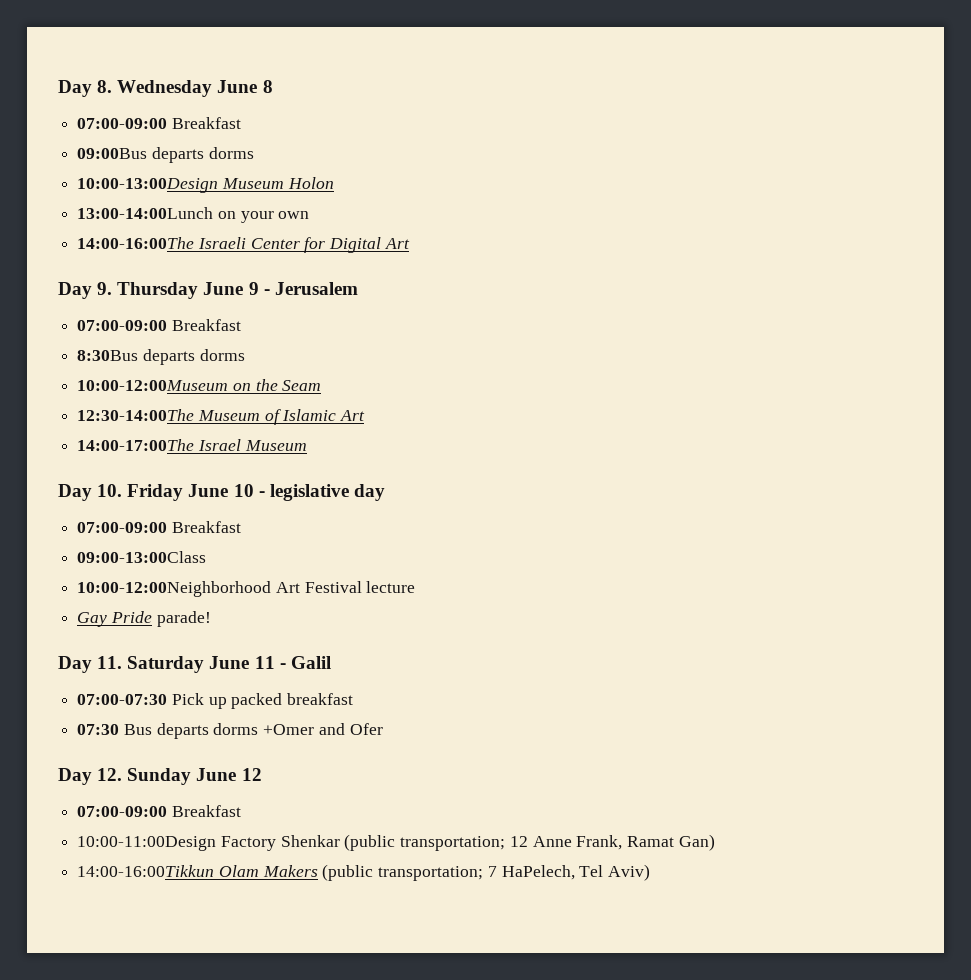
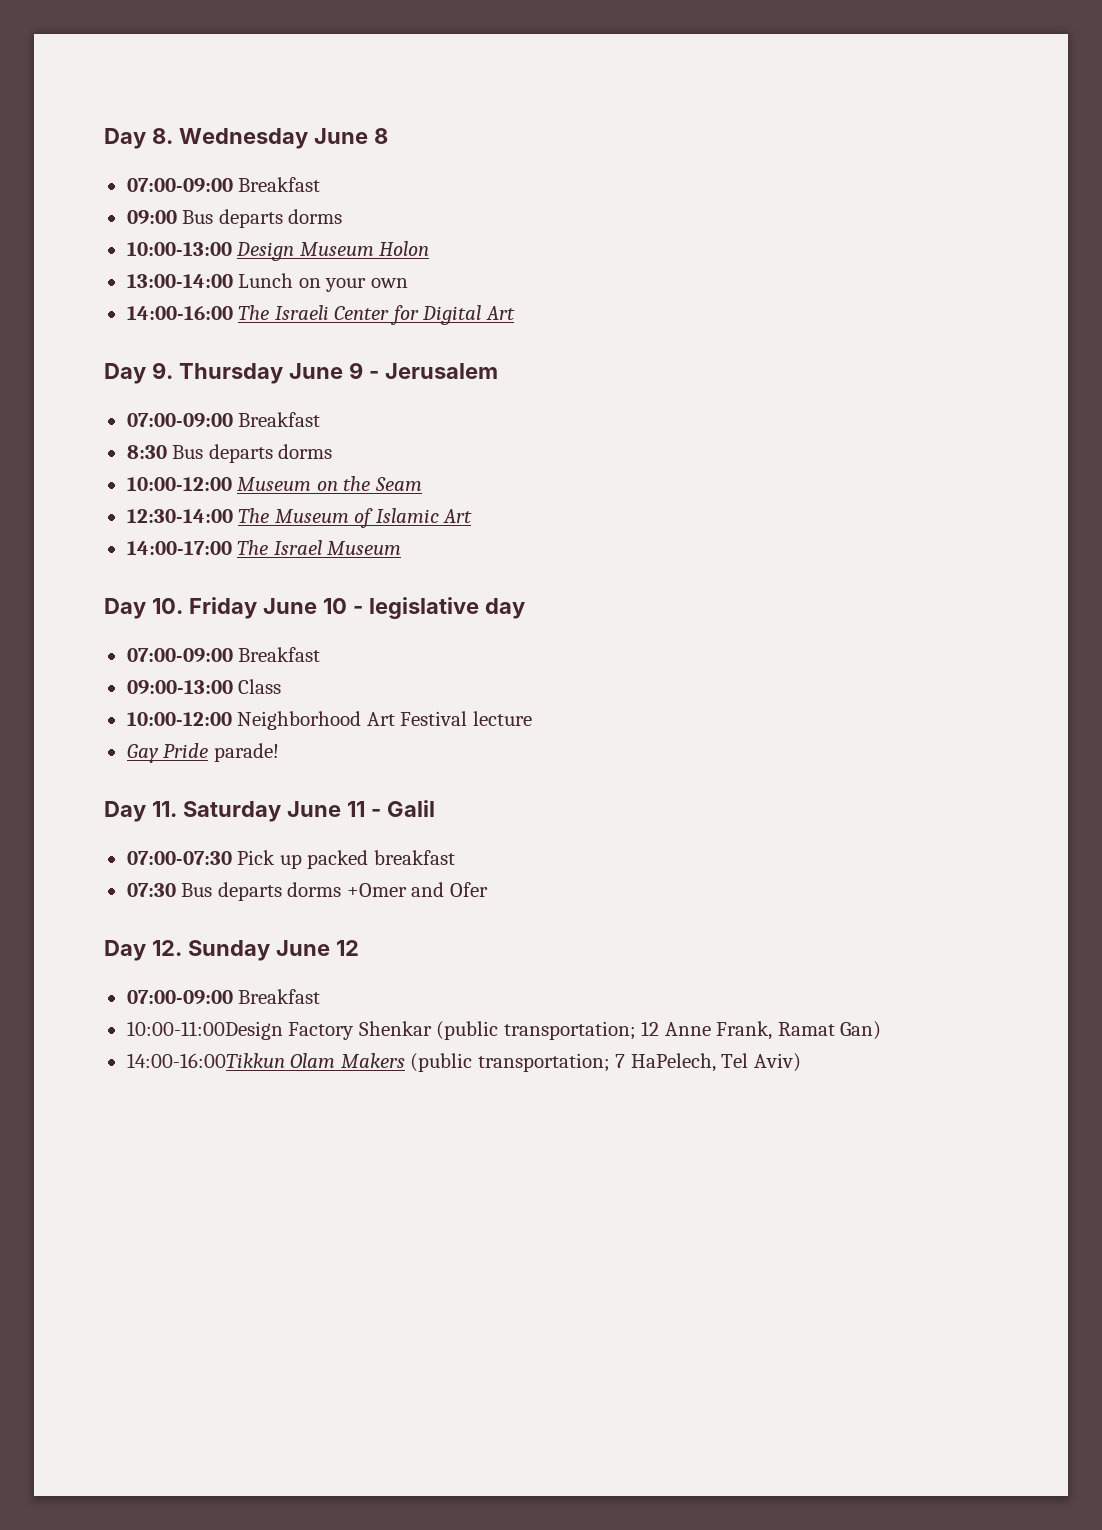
- 09:00Bus departs dorms
- 10:00-13:00Design Museum Holon
+ 09:00 Bus departs dorms
+ 10:00-13:00 Design Museum Holon
- 13:00-14:00Lunch on your own
+ 13:00-14:00 Lunch on your own
- 14:00-16:00The Israeli Center for Digital Art
+ 14:00-16:00 The Israeli Center for Digital Art
- 8:30Bus departs dorms
- 10:00-12:00Museum on the Seam
+ 8:30 Bus departs dorms
+ 10:00-12:00 Museum on the Seam
- 12:30-14:00The Museum of Islamic Art
+ 12:30-14:00 The Museum of Islamic Art
- 14:00-17:00The Israel Museum
+ 14:00-17:00 The Israel Museum
- 09:00-13:00Class
- 10:00-12:00Neighborhood Art Festival lecture
+ 09:00-13:00 Class
+ 10:00-12:00 Neighborhood Art Festival lecture

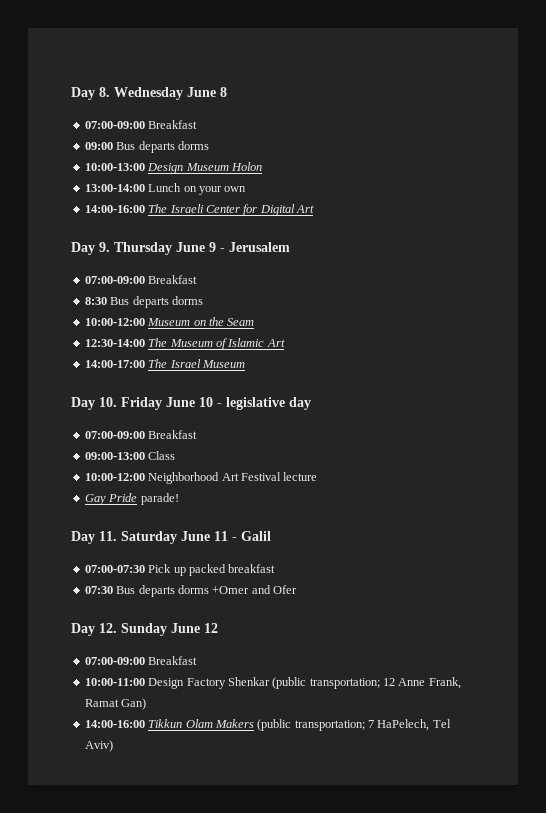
- 10:00-11:00Design Factory Shenkar (public transportation; 12 Anne Frank, Ramat Gan)
+ 10:00-11:00 Design Factory Shenkar (public transportation; 12 Anne Frank, Ramat Gan)
- 14:00-16:00Tikkun Olam Makers (public transportation; 7 HaPelech, Tel Aviv)
+ 14:00-16:00 Tikkun Olam Makers (public transportation; 7 HaPelech, Tel Aviv)

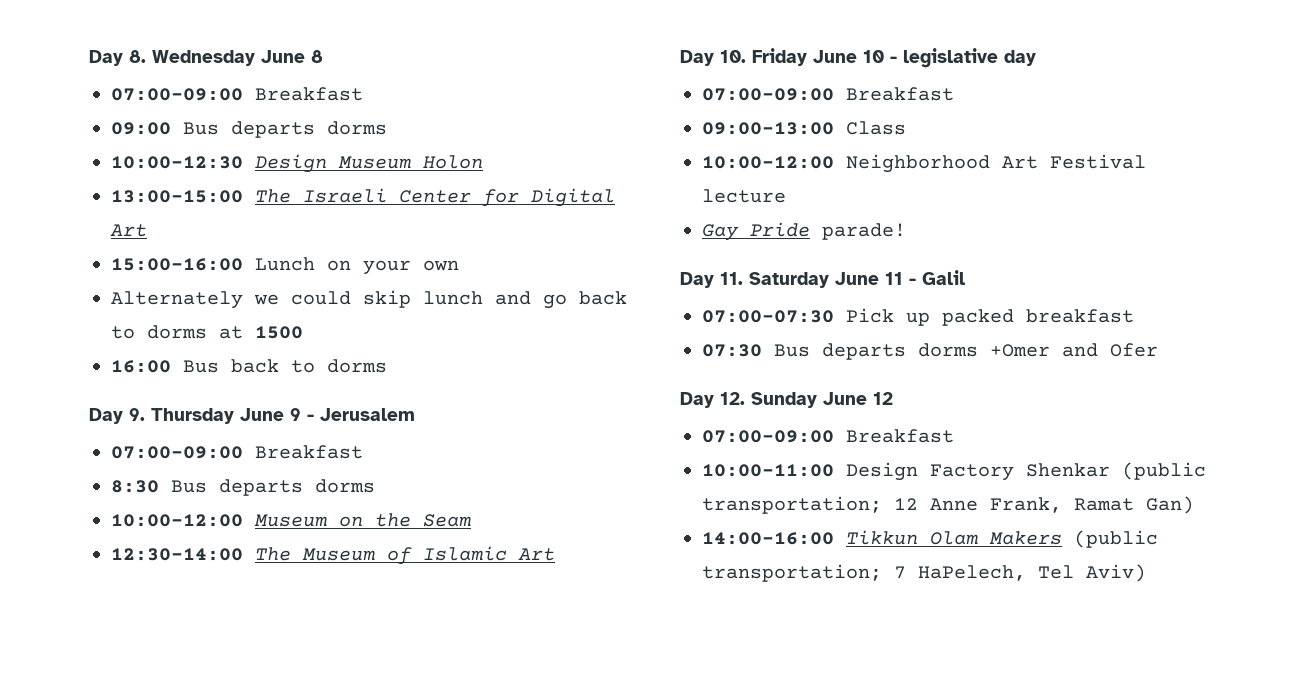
- 10:00-13:00 Design Museum Holon
+ 10:00-12:30 Design Museum Holon
- 13:00-14:00 Lunch on your own
- 14:00-16:00 The Israeli Center for Digital Art
+ 13:00-15:00 The Israeli Center for Digital Art
+ 15:00-16:00 Lunch on your own
+ Alternately we could skip lunch and go back to dorms at 1500
+ 16:00 Bus back to dorms
- 14:00-17:00 The Israel Museum

